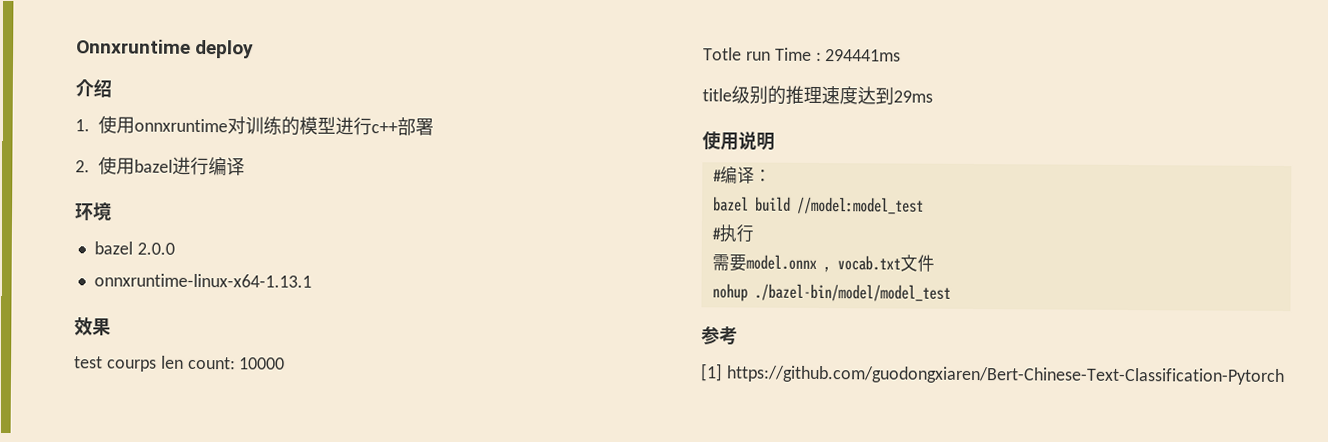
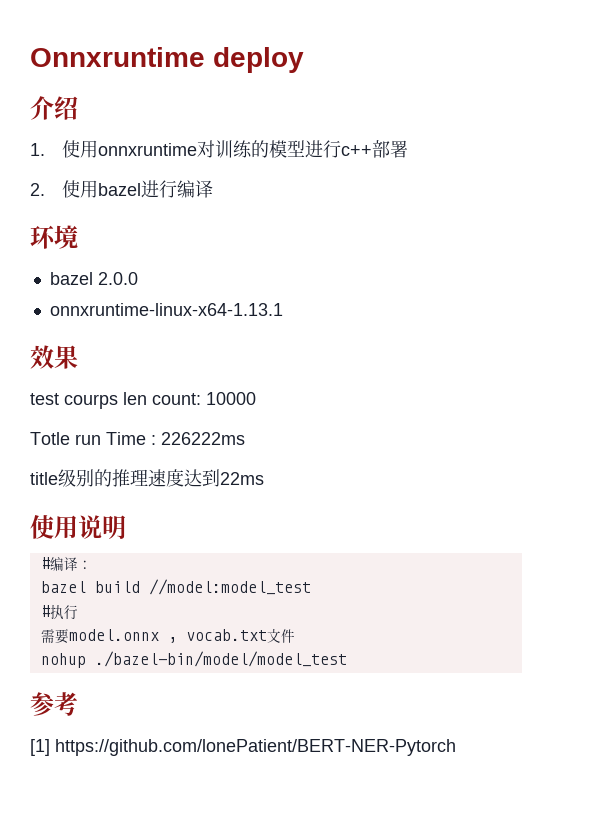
- Totle run Time : 294441ms
+ Totle run Time : 226222ms
- title级别的推理速度达到29ms
+ title级别的推理速度达到22ms
- [1] https://github.com/guodongxiaren/Bert-Chinese-Text-Classification-Pytorch
+ [1] https://github.com/lonePatient/BERT-NER-Pytorch

